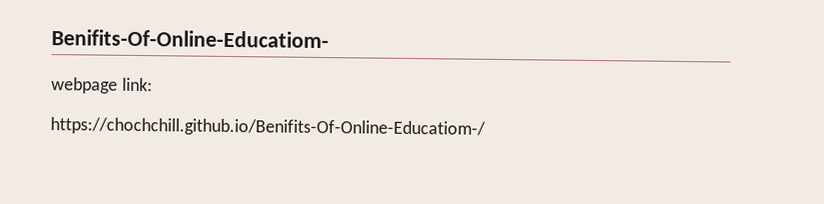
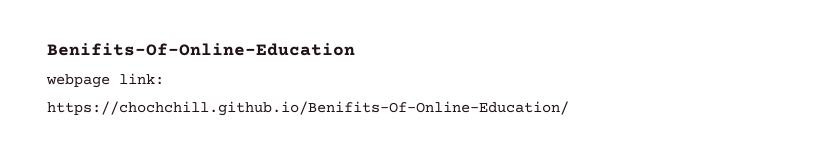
- Benifits-Of-Online-Educatiom-
+ Benifits-Of-Online-Education
- https://chochchill.github.io/Benifits-Of-Online-Educatiom-/
+ https://chochchill.github.io/Benifits-Of-Online-Education/

